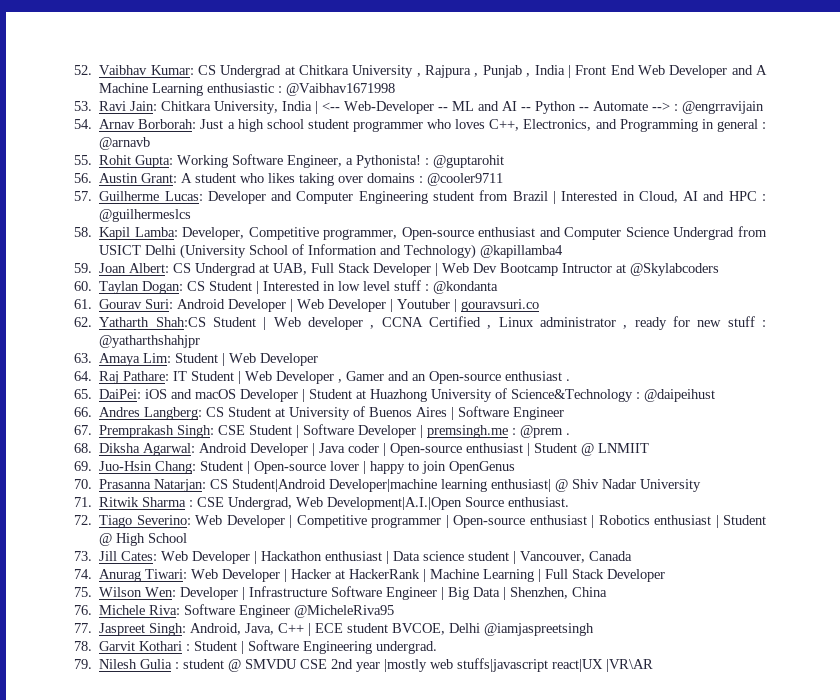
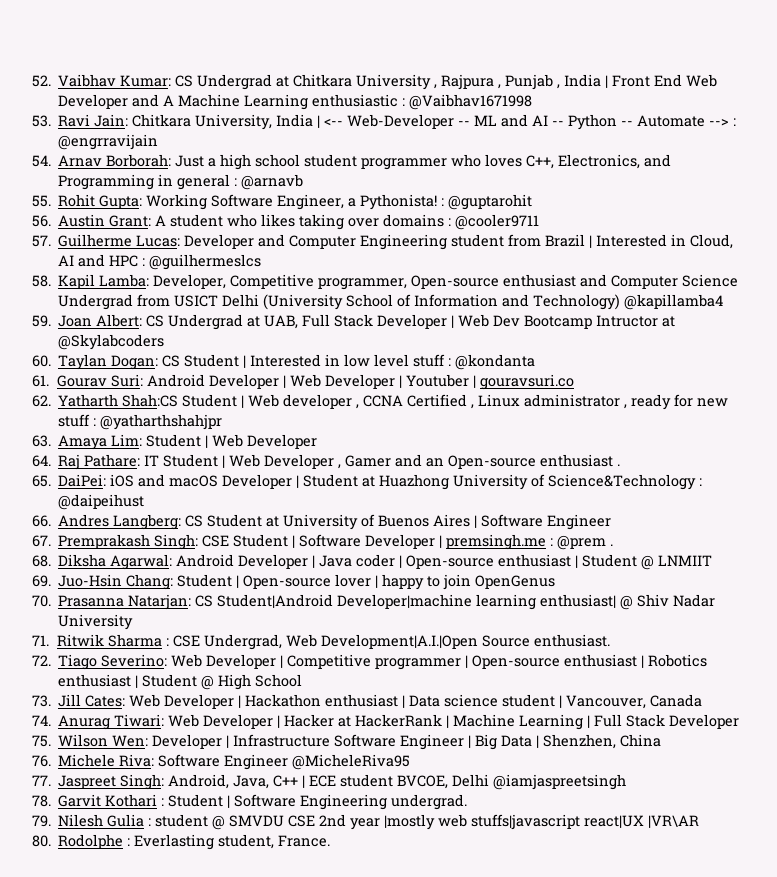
+ 80. Rodolphe : Everlasting student, France.

